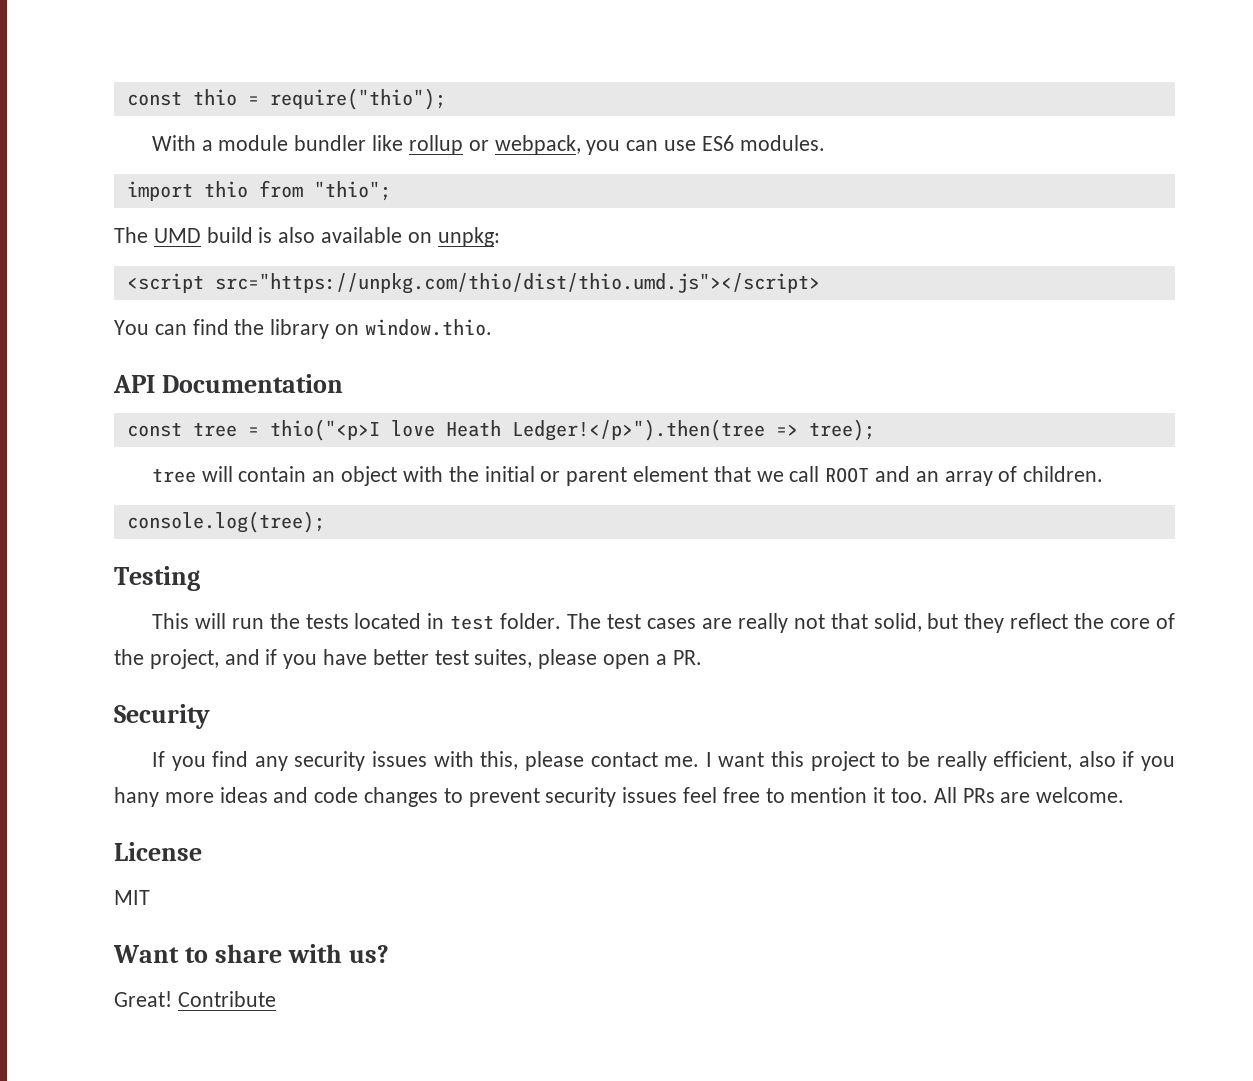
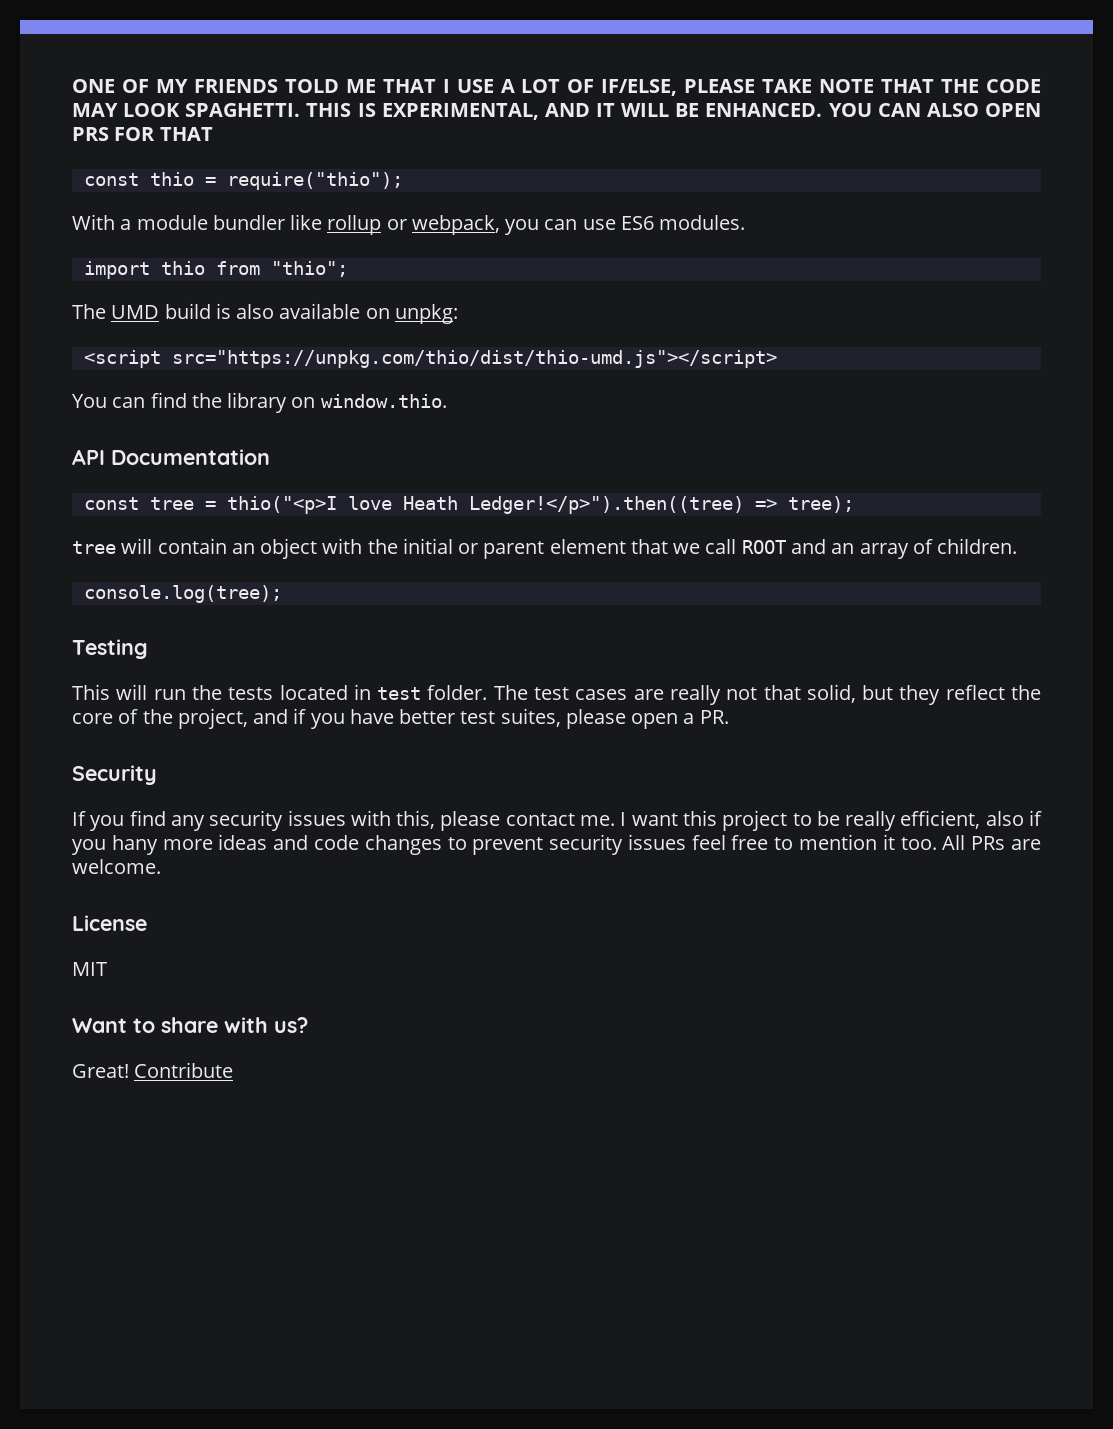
+ ONE OF MY FRIENDS TOLD ME THAT I USE A LOT OF IF/ELSE, PLEASE TAKE NOTE THAT THE CODE MAY LOOK SPAGHETTI. THIS IS EXPERIMENTAL, AND IT WILL BE ENHANCED. YOU CAN ALSO OPEN PRS FOR THAT
- <script src="https://unpkg.com/thio/dist/thio.umd.js"></script>
+ <script src="https://unpkg.com/thio/dist/thio-umd.js"></script>
- const tree = thio("<p>I love Heath Ledger!</p>").then(tree => tree);
+ const tree = thio("<p>I love Heath Ledger!</p>").then((tree) => tree);

